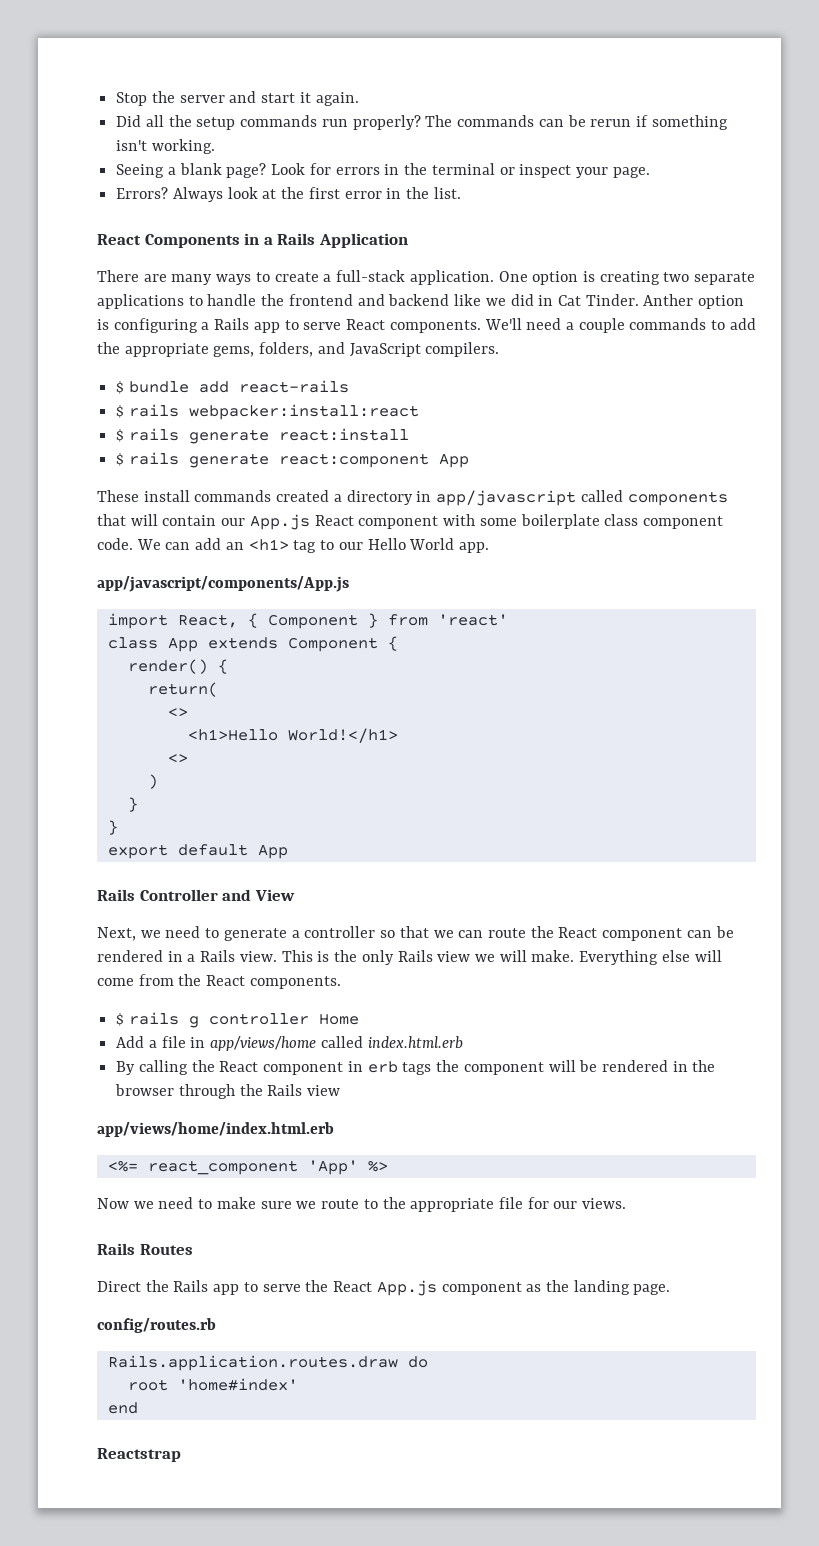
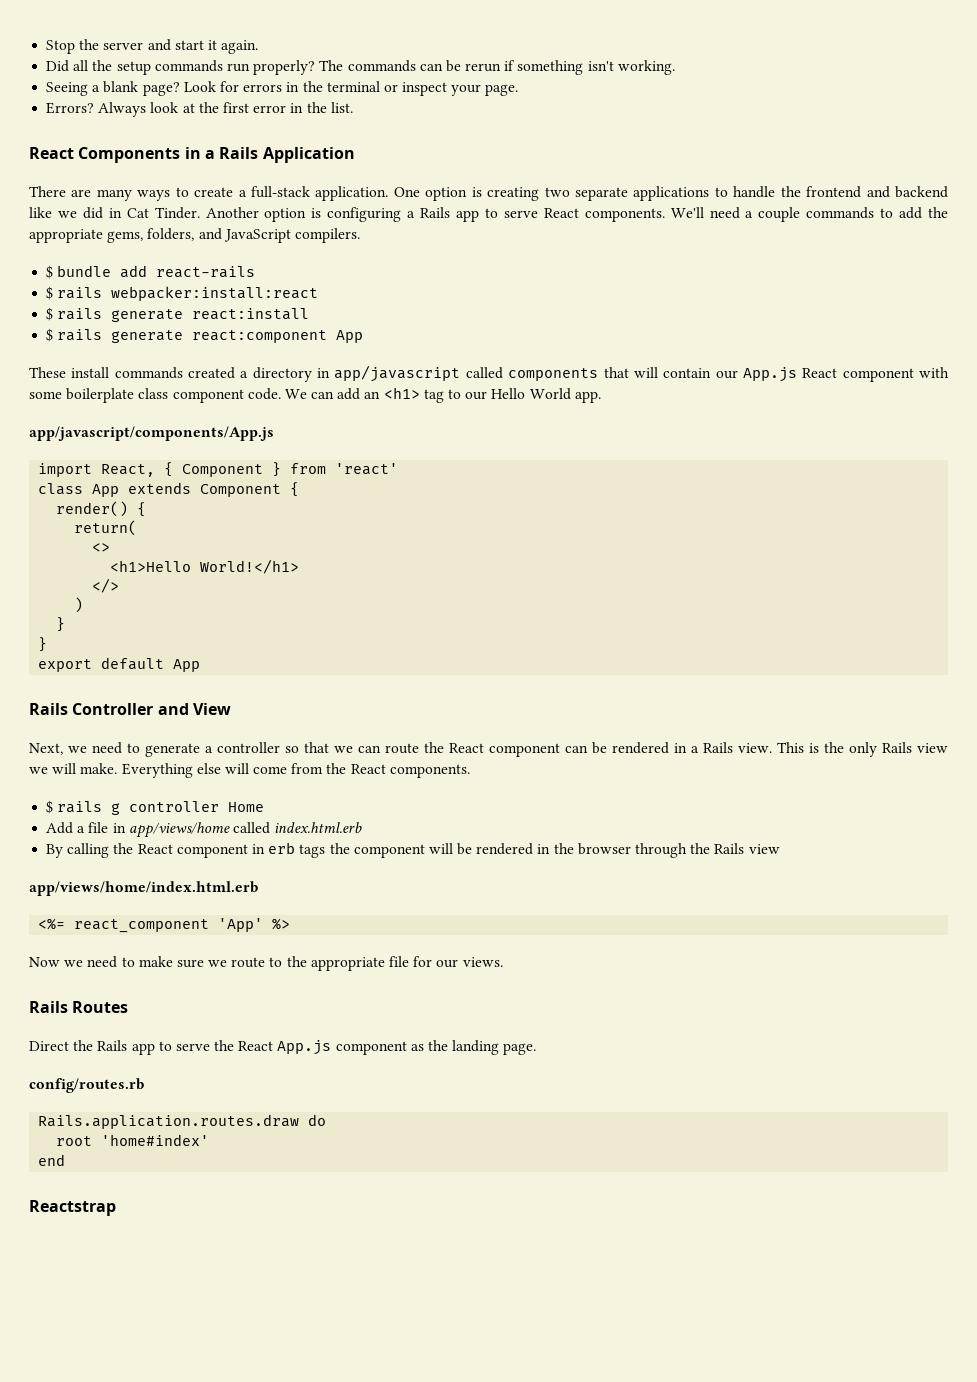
- Anther option is configuring a Rails app to serve React components.
+ Another option is configuring a Rails app to serve React components.
  <h1>Hello World!</h1>
- <>
+ </>

